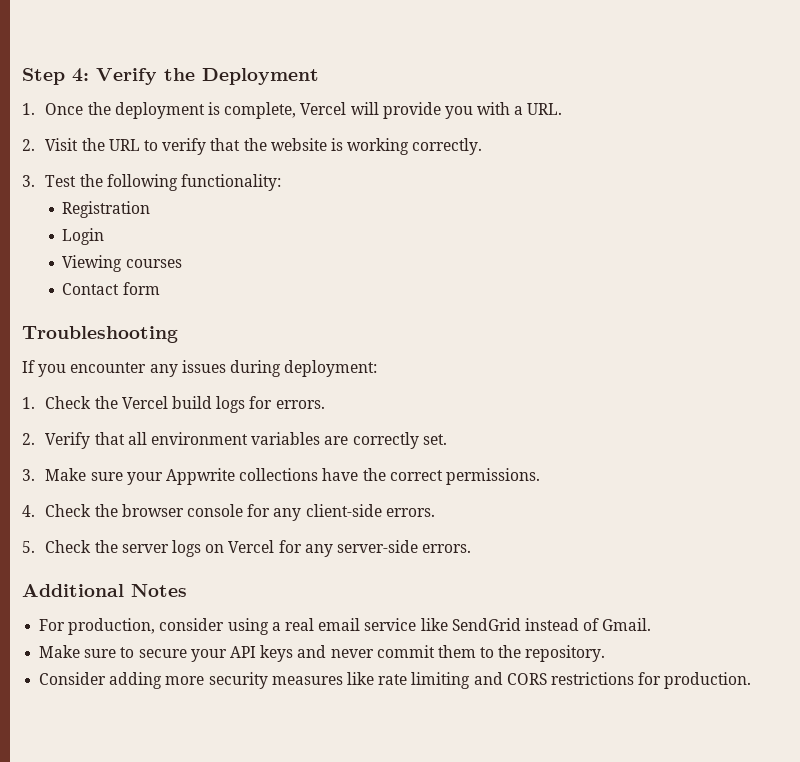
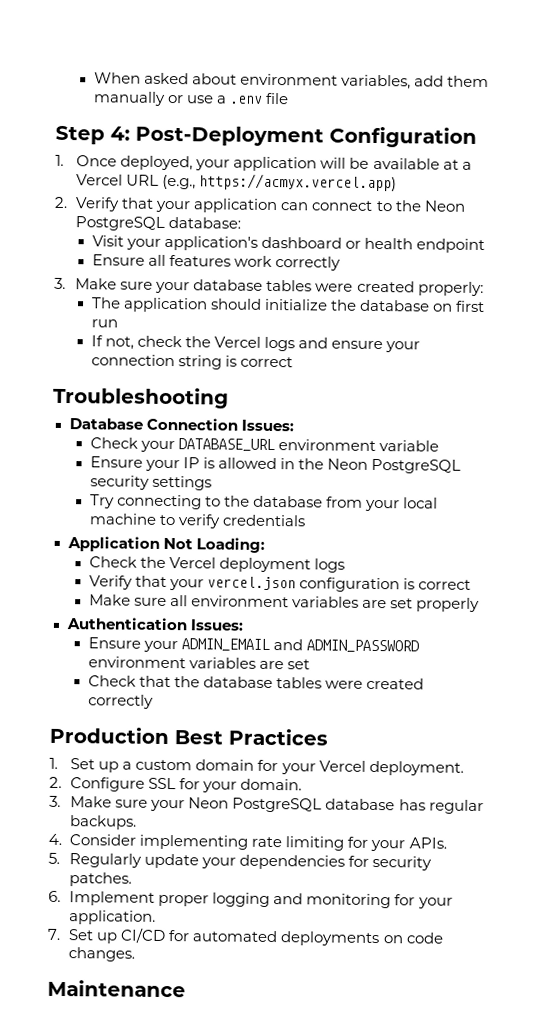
- Step 4: Verify the Deployment
- 1. Once the deployment is complete, Vercel will provide you with a URL.
- 2. Visit the URL to verify that the website is working correctly.
- 3. Test the following functionality:
- Registration
- Login
- Viewing courses
- Contact form
+ When asked about environment variables, add them manually or use a .env file
+ Step 4: Post-Deployment Configuration
+ 1. Once deployed, your application will be available at a Vercel URL (e.g., https://acmyx.vercel.app)
+ 2. Verify that your application can connect to the Neon PostgreSQL database:
+ Visit your application's dashboard or health endpoint
+ Ensure all features work correctly
+ 3. Make sure your database tables were created properly:
+ The application should initialize the database on first run
+ If not, check the Vercel logs and ensure your connection string is correct
  Troubleshooting
- If you encounter any issues during deployment:
- 1. Check the Vercel build logs for errors.
- 2. Verify that all environment variables are correctly set.
- 3. Make sure your Appwrite collections have the correct permissions.
- 4. Check the browser console for any client-side errors.
- 5. Check the server logs on Vercel for any server-side errors.
- Additional Notes
- For production, consider using a real email service like SendGrid instead of Gmail.
- Make sure to secure your API keys and never commit them to the repository.
- Consider adding more security measures like rate limiting and CORS restrictions for production.
+ Database Connection Issues:
+ Check your DATABASE_URL environment variable
+ Ensure your IP is allowed in the Neon PostgreSQL security settings
+ Try connecting to the database from your local machine to verify credentials
+ Application Not Loading:
+ Check the Vercel deployment logs
+ Verify that your vercel.json configuration is correct
+ Make sure all environment variables are set properly
+ Authentication Issues:
+ Ensure your ADMIN_EMAIL and ADMIN_PASSWORD environment variables are set
+ Check that the database tables were created correctly
+ Production Best Practices
+ 1. Set up a custom domain for your Vercel deployment.
+ 2. Configure SSL for your domain.
+ 3. Make sure your Neon PostgreSQL database has regular backups.
+ 4. Consider implementing rate limiting for your APIs.
+ 5. Regularly update your dependencies for security patches.
+ 6. Implement proper logging and monitoring for your application.
+ 7. Set up CI/CD for automated deployments on code changes.
+ Maintenance

